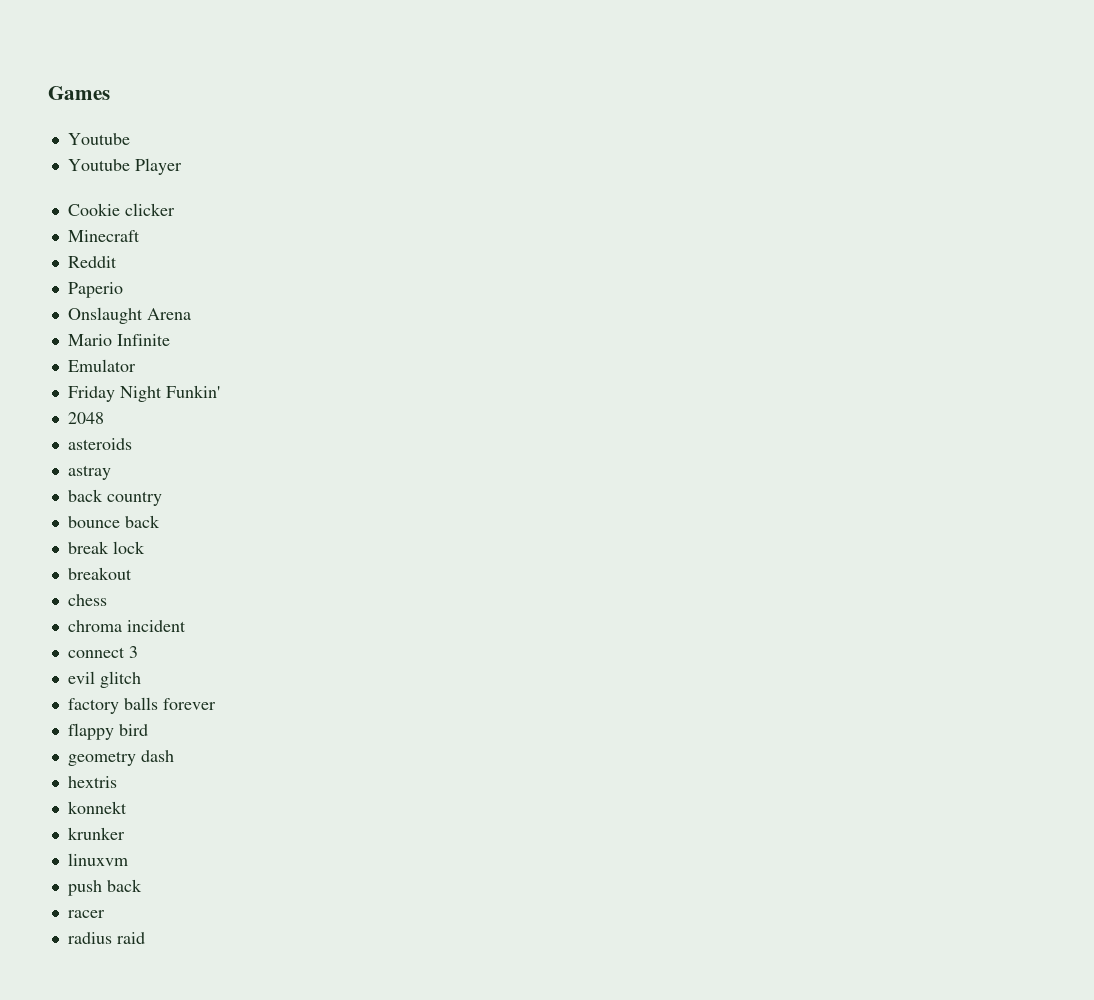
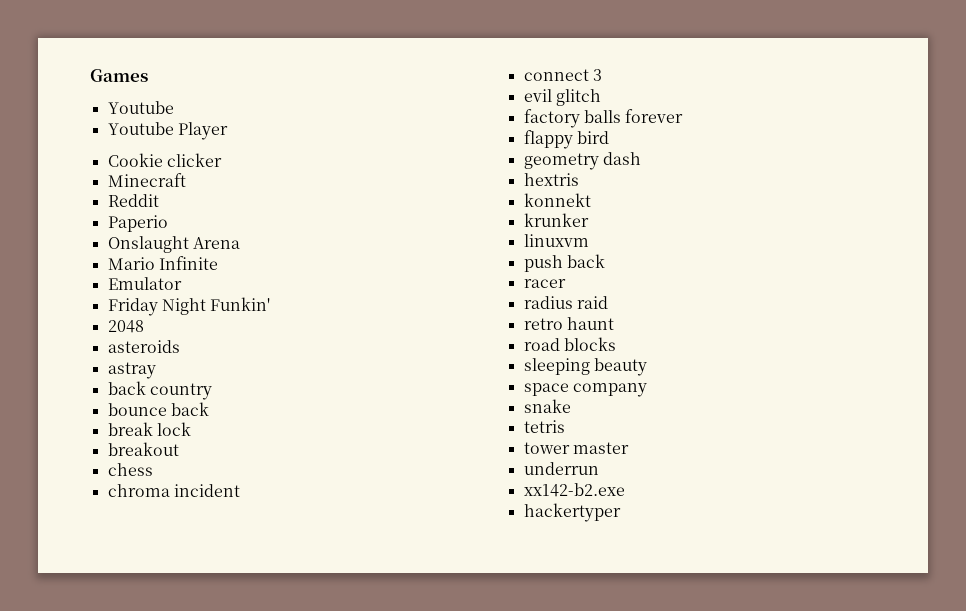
+ retro haunt
+ road blocks
+ sleeping beauty
+ space company
+ snake
+ tetris
+ tower master
+ underrun
+ xx142-b2.exe
+ hackertyper

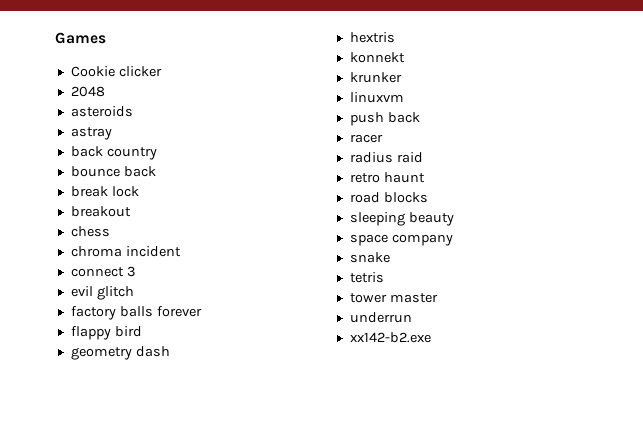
  Games
- Youtube
- Youtube Player
- Minecraft
- Reddit
- Paperio
- Onslaught Arena
- Mario Infinite
- Emulator
- Friday Night Funkin'
- hackertyper

